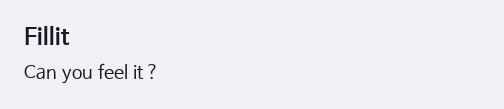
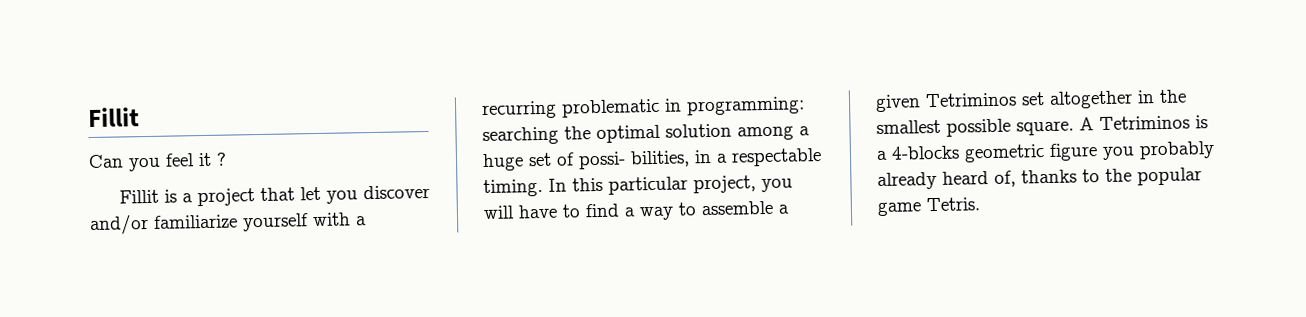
+ Fillit is a project that let you discover and/or familiarize yourself with a recurring problematic in programming: searching the optimal solution among a huge set of possi- bilities, in a respectable timing. In this particular project, you will have to find a way to assemble a given Tetriminos set altogether in the smallest possible square. A Tetriminos is a 4-blocks geometric figure you probably already heard of, thanks to the popular game Tetris.

